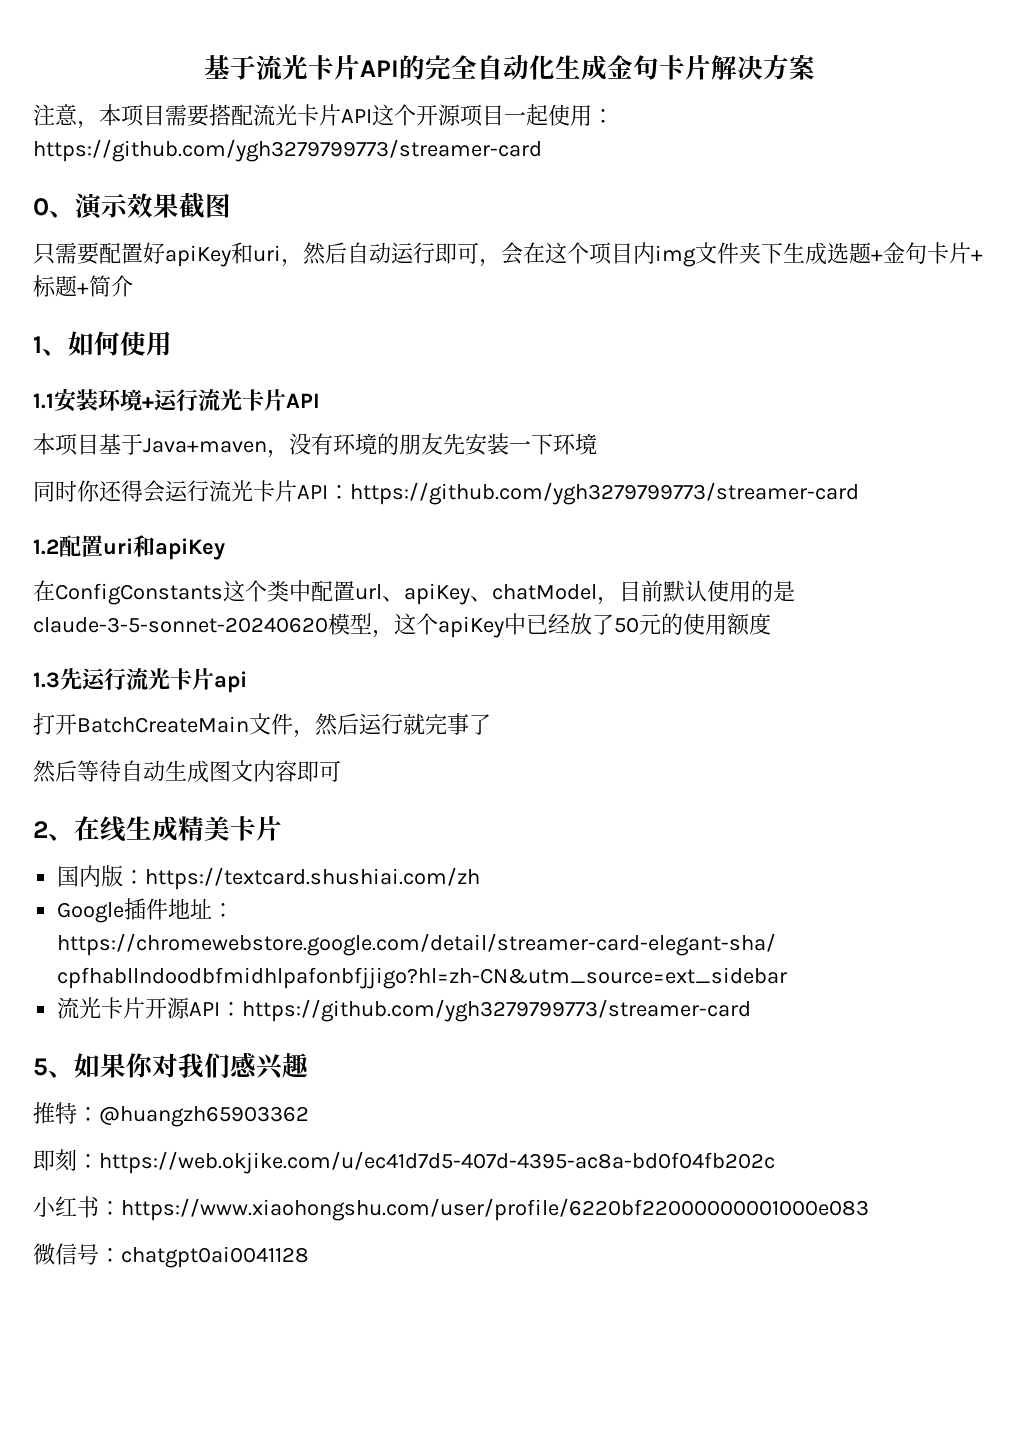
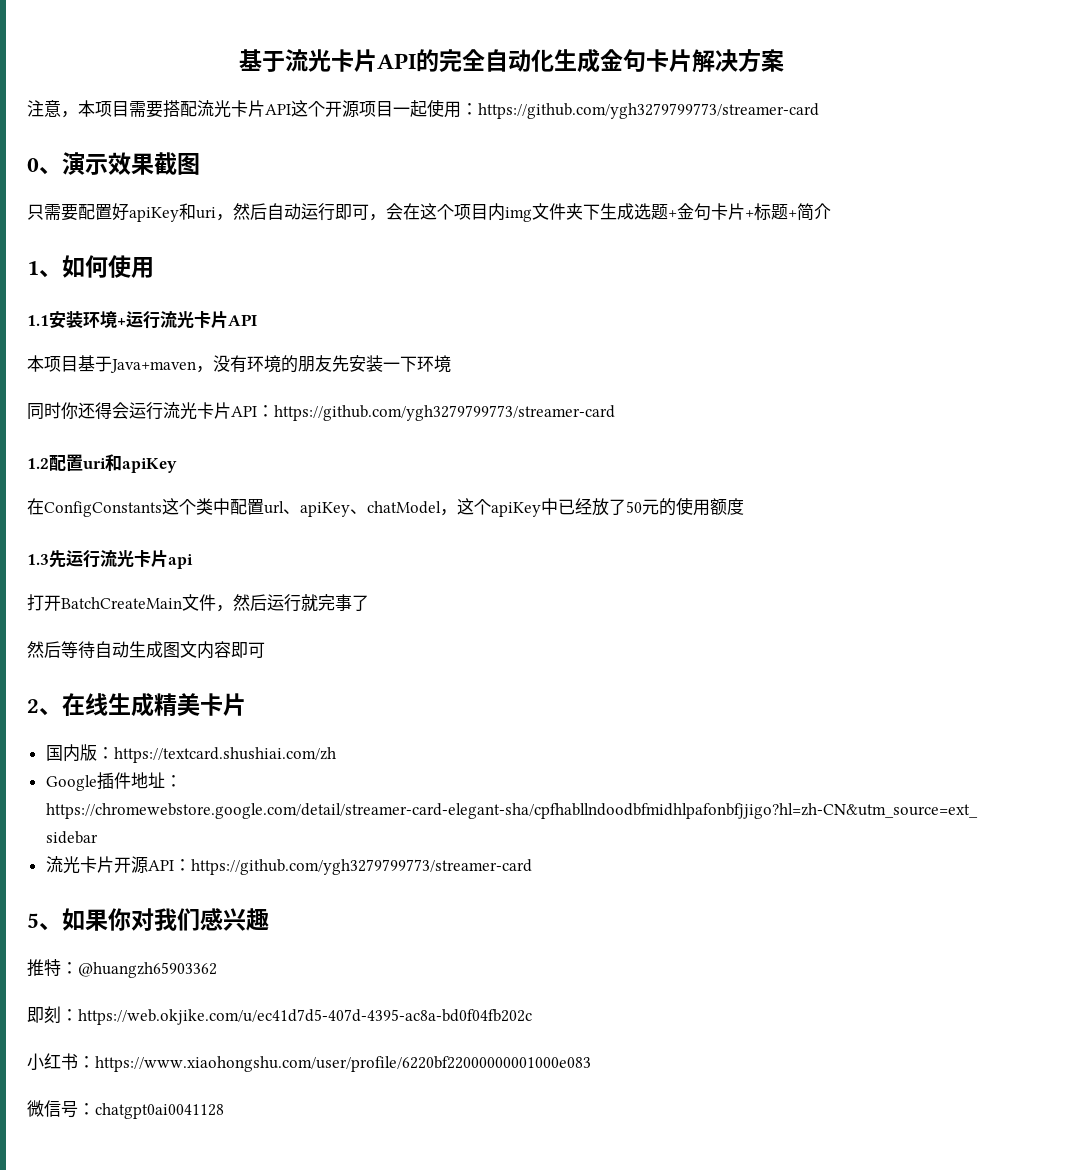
- 在ConfigConstants这个类中配置url、apiKey、chatModel，目前默认使用的是claude-3-5-sonnet-20240620模型，这个apiKey中已经放了50元的使用额度
+ 在ConfigConstants这个类中配置url、apiKey、chatModel，这个apiKey中已经放了50元的使用额度

